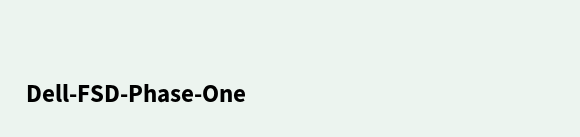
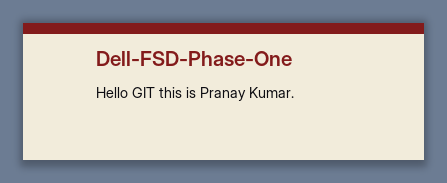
+ Hello GIT this is Pranay Kumar.

